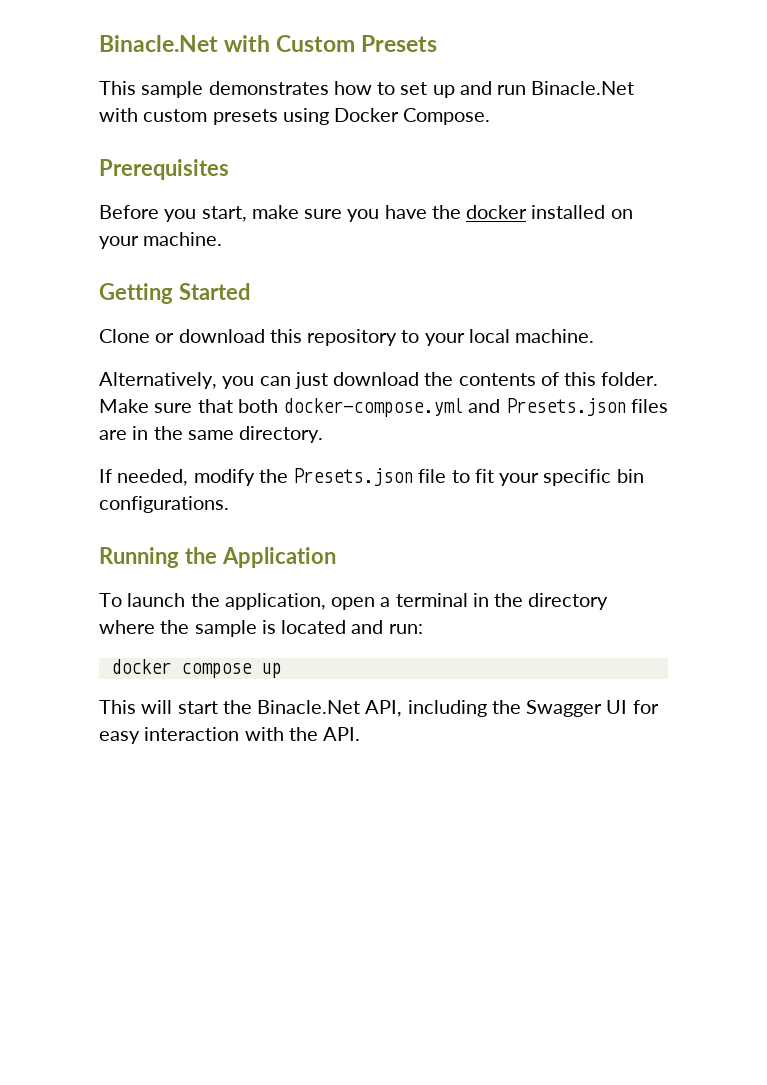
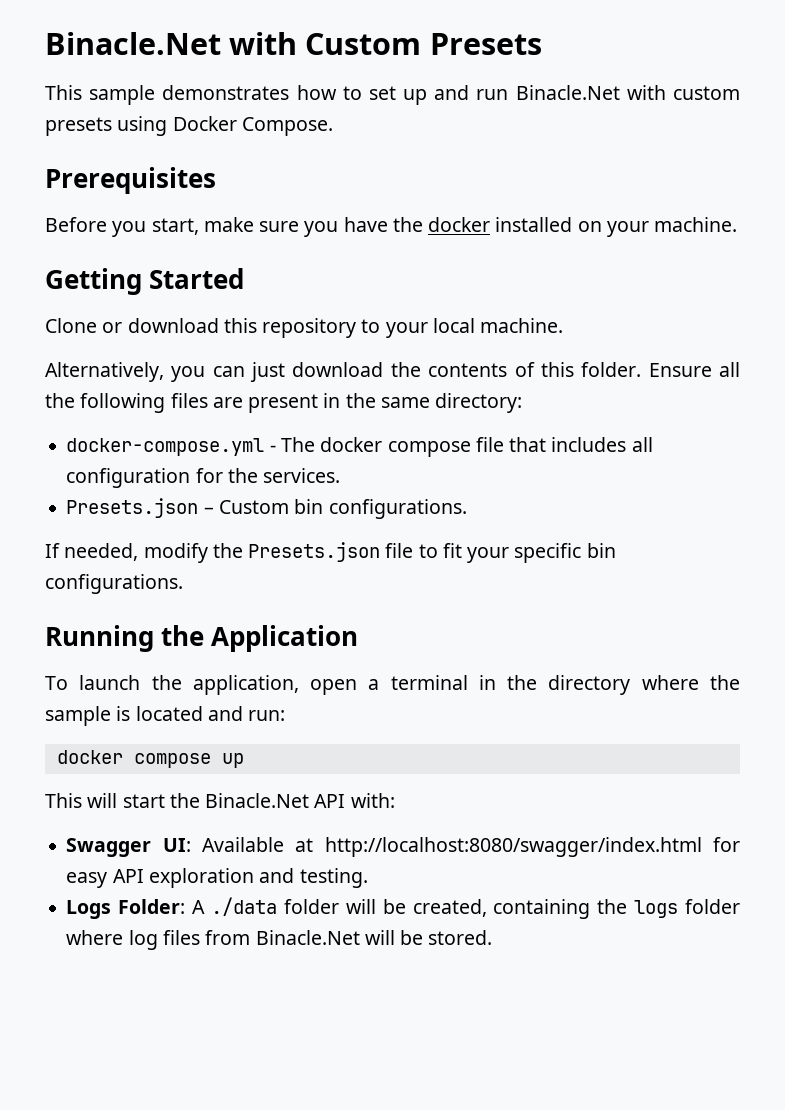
- Make sure that both docker-compose.yml and Presets.json files are in the same directory.
+ Ensure all the following files are present in the same directory:
+ docker-compose.yml - The docker compose file that includes all configuration for the services.
+ Presets.json – Custom bin configurations.
- This will start the Binacle.Net API, including the Swagger UI for easy interaction with the API.
+ This will start the Binacle.Net API with:
+ Swagger UI: Available at http://localhost:8080/swagger/index.html for easy API exploration and testing.
+ Logs Folder: A ./data folder will be created, containing the logs folder where log files from Binacle.Net will be stored.

